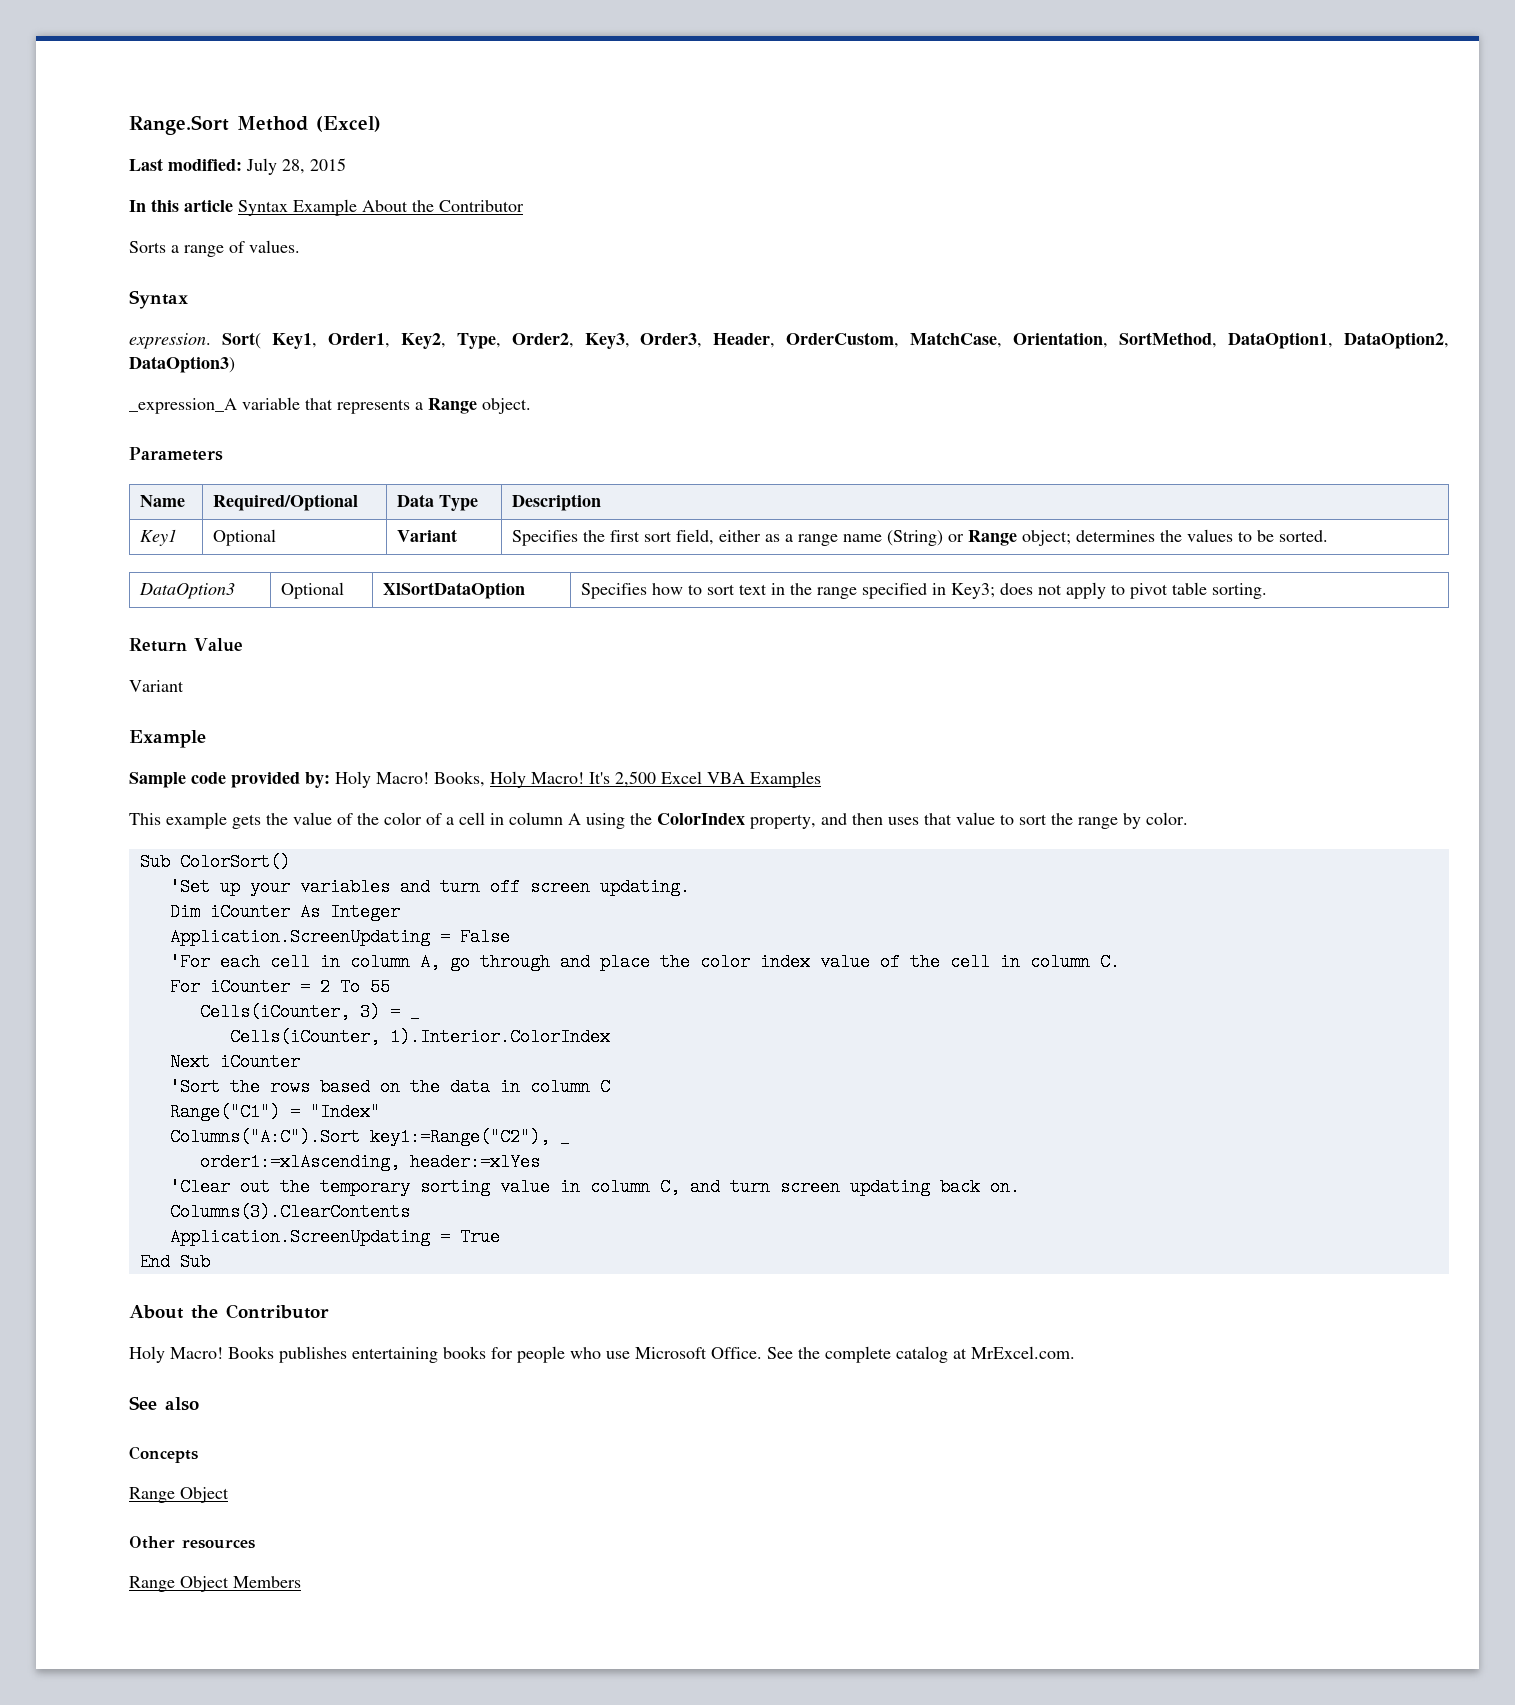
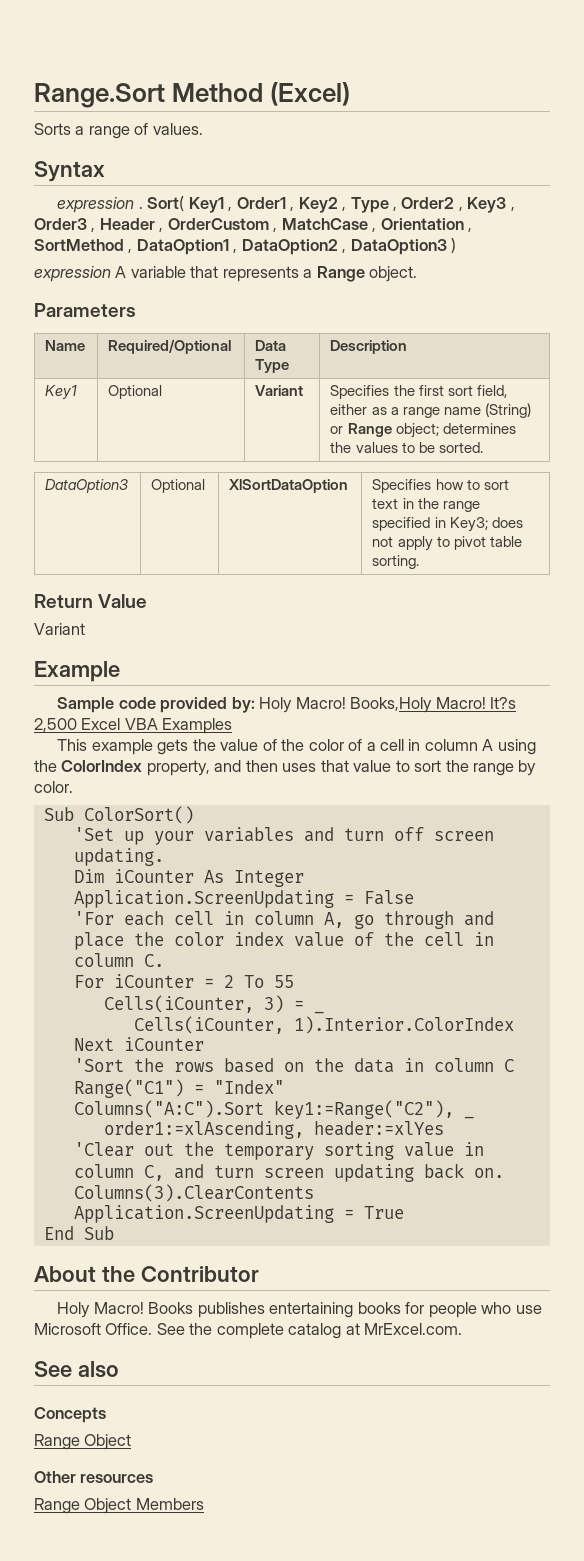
- Last modified: July 28, 2015
- In this article Syntax Example About the Contributor
- expression. Sort( Key1, Order1, Key2, Type, Order2, Key3, Order3, Header, OrderCustom, MatchCase, Orientation, SortMethod, DataOption1, DataOption2, DataOption3)
- _expression_A variable that represents a Range object.
+ expression . Sort( Key1 , Order1 , Key2 , Type , Order2 , Key3 , Order3 , Header , OrderCustom , MatchCase , Orientation , SortMethod , DataOption1 , DataOption2 , DataOption3 )
+ expression A variable that represents a Range object.
- Books, Holy Macro! It's 2,500 Excel VBA Examples
+ Books,Holy Macro! It?s 2,500 Excel VBA Examples

